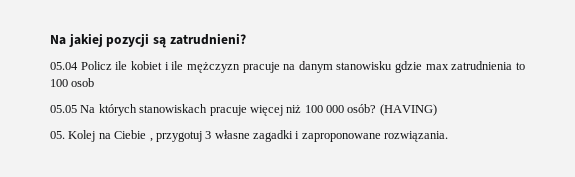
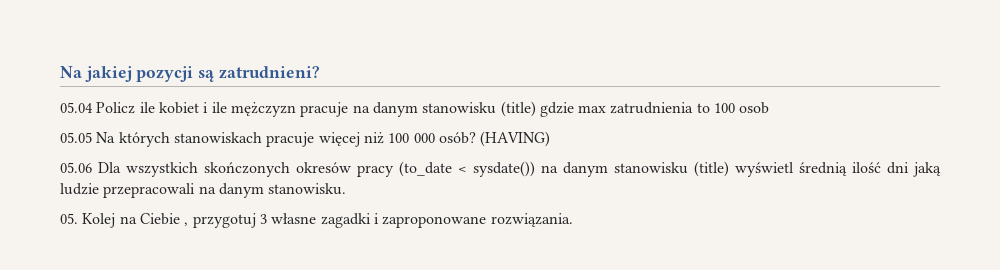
- 05.04 Policz ile kobiet i ile mężczyzn pracuje na danym stanowisku gdzie max zatrudnienia to 100 osob
+ 05.04 Policz ile kobiet i ile mężczyzn pracuje na danym stanowisku (title) gdzie max zatrudnienia to 100 osob
+ 05.06 Dla wszystkich skończonych okresów pracy (to_date < sysdate()) na danym stanowisku (title) wyświetl średnią ilość dni jaką ludzie przepracowali na danym stanowisku.

